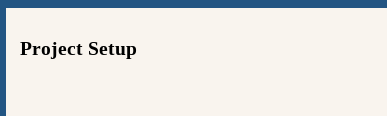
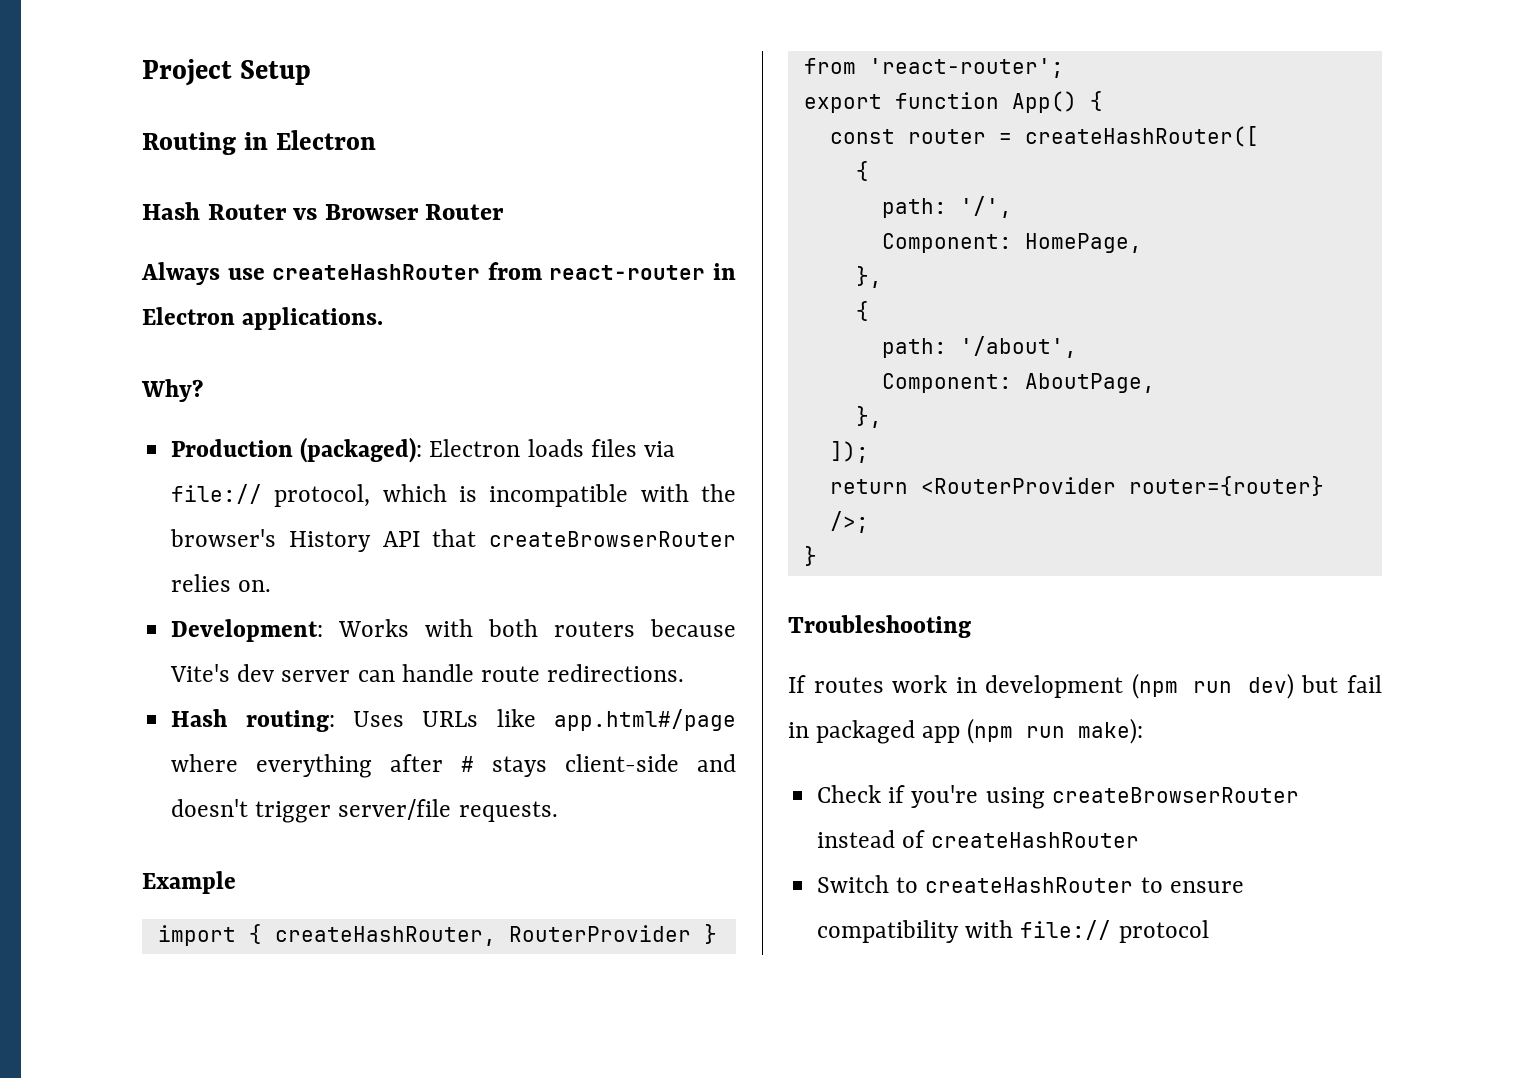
+ Routing in Electron
+ Hash Router vs Browser Router
+ Always use createHashRouter from react-router in Electron applications.
+ Why?
+ Production (packaged): Electron loads files via file:// protocol, which is incompatible with the browser's History API that createBrowserRouter relies on.
+ Development: Works with both routers because Vite's dev server can handle route redirections.
+ Hash routing: Uses URLs like app.html#/page where everything after # stays client-side and doesn't trigger server/file requests.
+ Example
+ import { createHashRouter, RouterProvider } from 'react-router';
+ export function App() {
+ const router = createHashRouter([
+ {
+ path: '/',
+ Component: HomePage,
+ },
+ {
+ path: '/about',
+ Component: AboutPage,
+ },
+ ]);
+ return <RouterProvider router={router} />;
+ }
+ Troubleshooting
+ If routes work in development (npm run dev) but fail in packaged app (npm run make):
+ Check if you're using createBrowserRouter instead of createHashRouter
+ Switch to createHashRouter to ensure compatibility with file:// protocol

